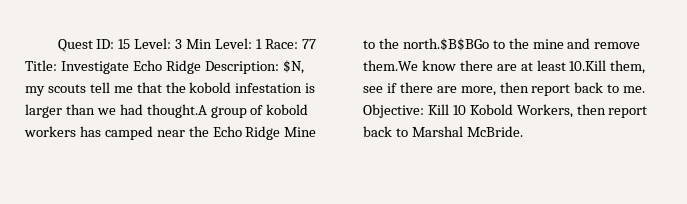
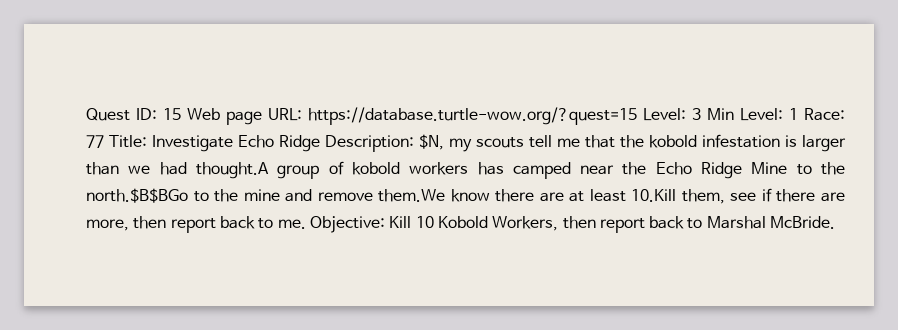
- 15 Level:
+ 15 Web page URL: https://database.turtle-wow.org/?quest=15 Level:

